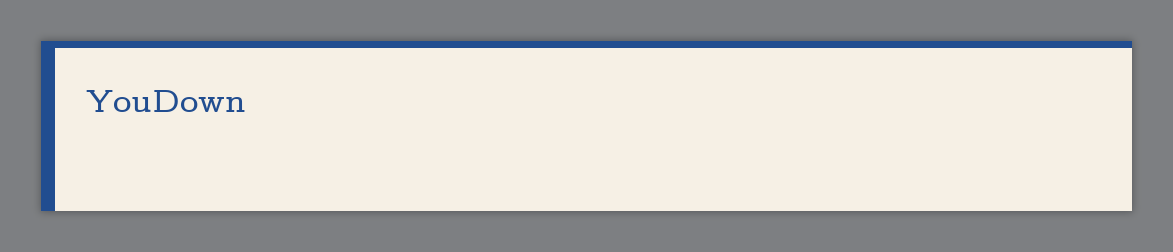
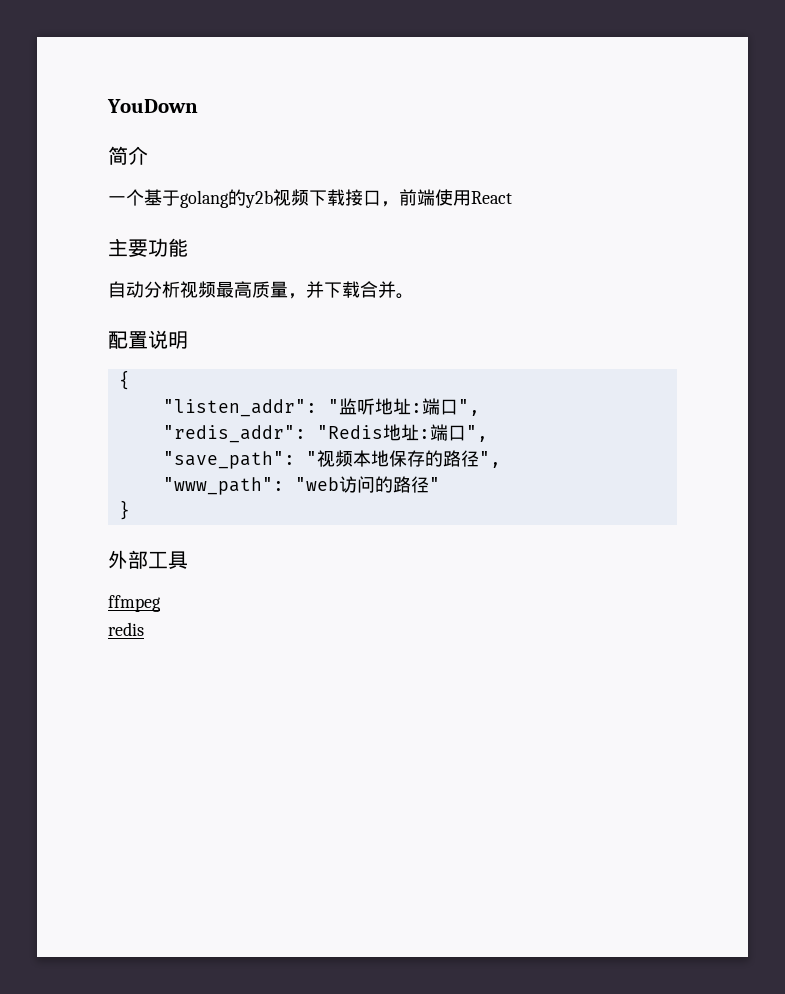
+ 简介
+ 一个基于golang的y2b视频下载接口，前端使用React
+ 主要功能
+ 自动分析视频最高质量，并下载合并。
+ 配置说明
+ {
+ "listen_addr": "监听地址:端口",
+ "redis_addr": "Redis地址:端口",
+ "save_path": "视频本地保存的路径",
+ "www_path": "web访问的路径"
+ }
+ 外部工具
+ ffmpeg
+ redis

